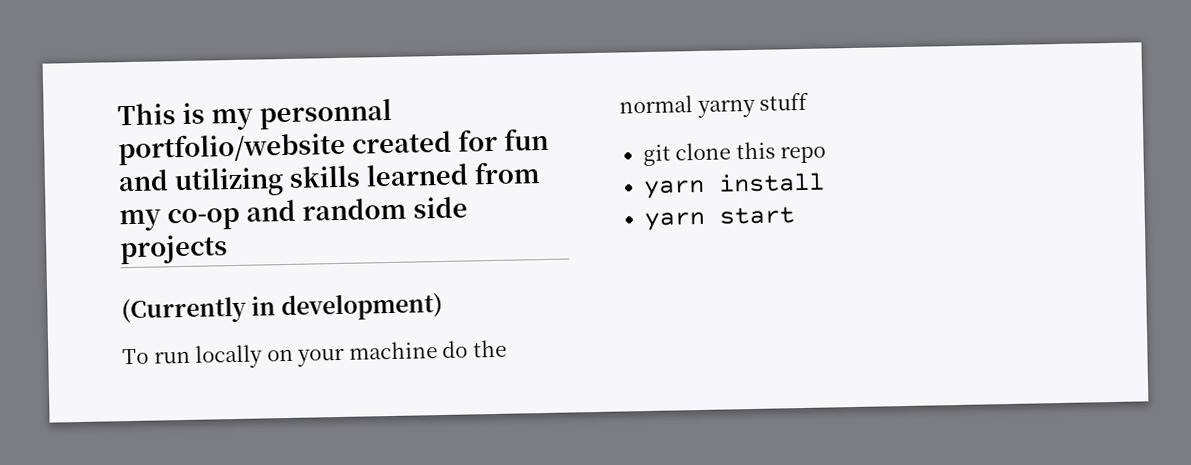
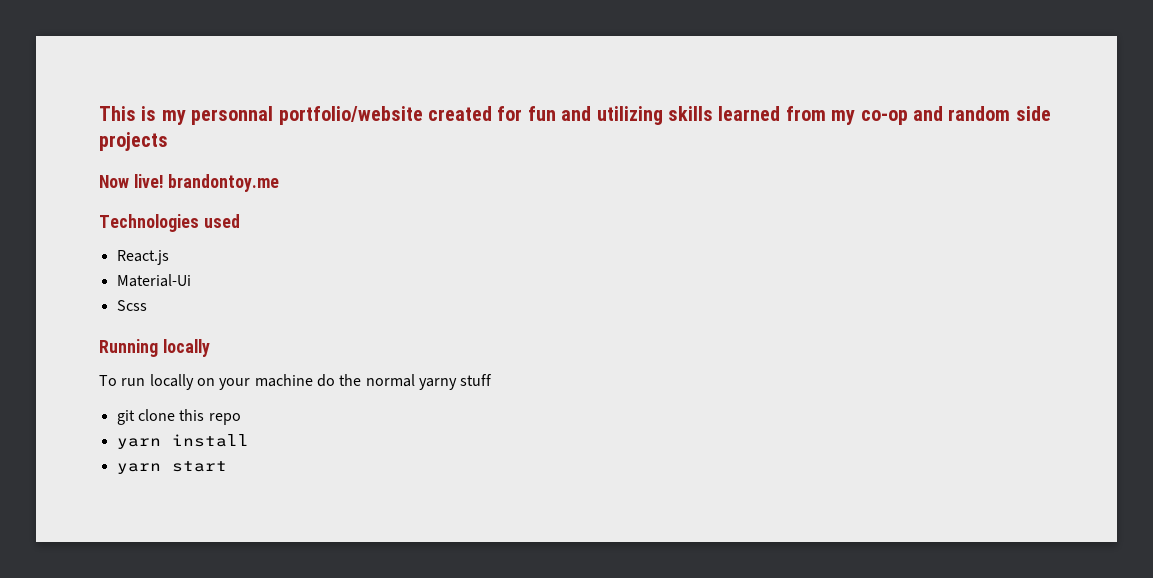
- (Currently in development)
+ Now live! brandontoy.me
+ Technologies used
+ React.js
+ Material-Ui
+ Scss
+ Running locally

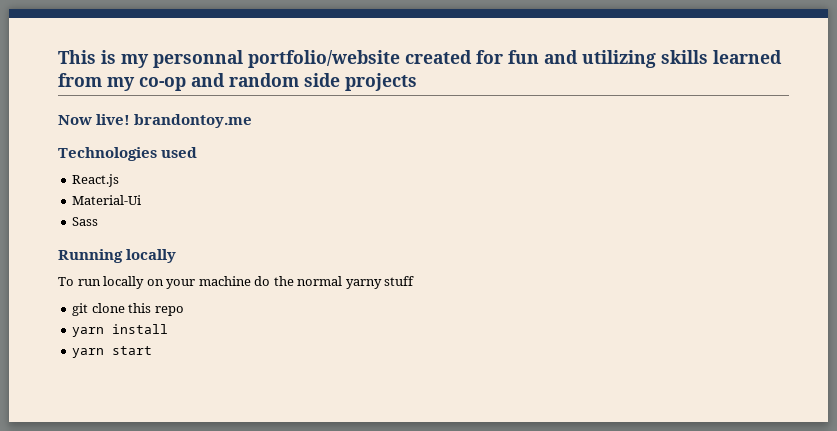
- Scss
+ Sass

